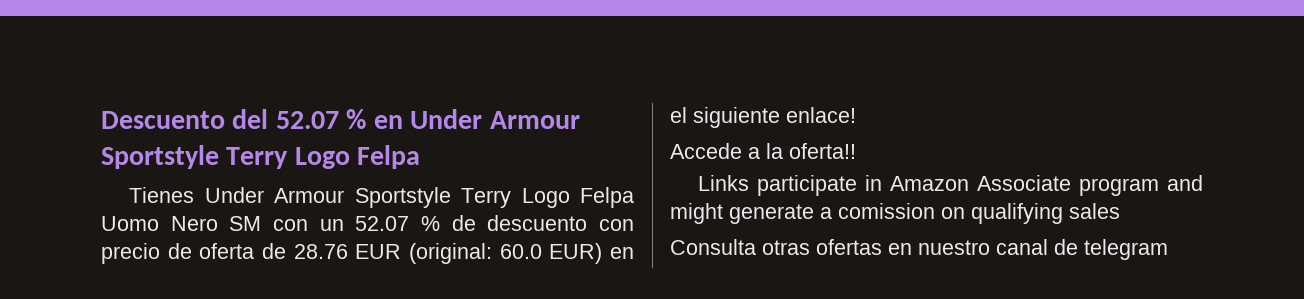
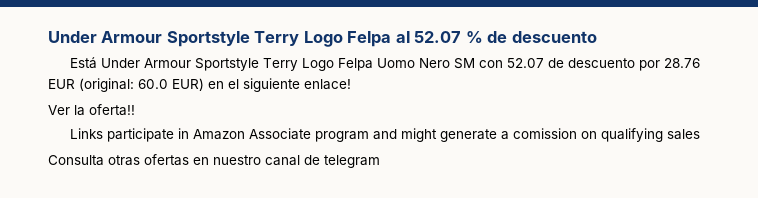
- Descuento del 52.07 % en Under Armour Sportstyle Terry Logo Felpa
- Tienes Under Armour Sportstyle Terry Logo Felpa Uomo Nero SM con un 52.07 % de descuento con precio de oferta de 28.76 EUR (original: 60.0 EUR) en el siguiente enlace!
+ Under Armour Sportstyle Terry Logo Felpa al 52.07 % de descuento
+ Está Under Armour Sportstyle Terry Logo Felpa Uomo Nero SM con 52.07 de descuento por 28.76 EUR (original: 60.0 EUR) en el siguiente enlace!
- Accede a la oferta!!
+ Ver la oferta!!

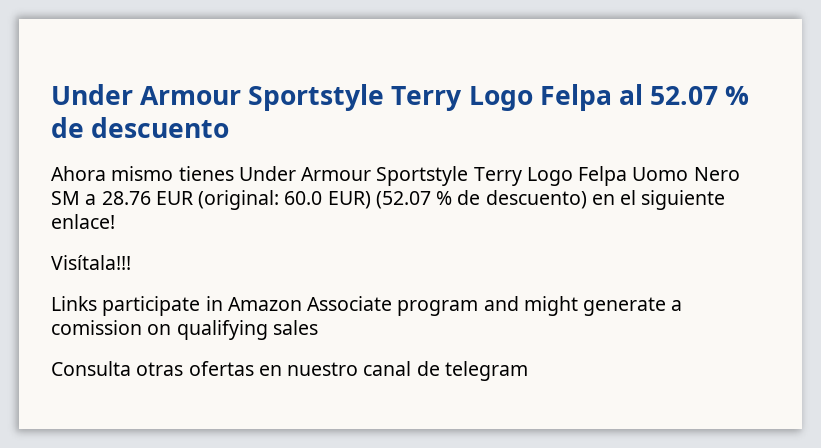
- Está Under Armour Sportstyle Terry Logo Felpa Uomo Nero SM con 52.07 de descuento por 28.76 EUR (original: 60.0 EUR) en el siguiente enlace!
+ Ahora mismo tienes Under Armour Sportstyle Terry Logo Felpa Uomo Nero SM a 28.76 EUR (original: 60.0 EUR) (52.07 % de descuento) en el siguiente enlace!
- Ver la oferta!!
+ Visítala!!!

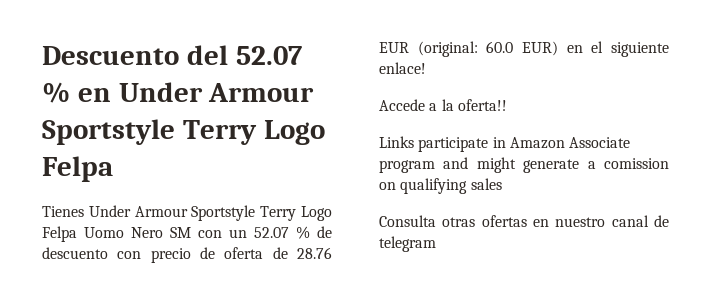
- Under Armour Sportstyle Terry Logo Felpa al 52.07 % de descuento
- Ahora mismo tienes Under Armour Sportstyle Terry Logo Felpa Uomo Nero SM a 28.76 EUR (original: 60.0 EUR) (52.07 % de descuento) en el siguiente enlace!
+ Descuento del 52.07 % en Under Armour Sportstyle Terry Logo Felpa
+ Tienes Under Armour Sportstyle Terry Logo Felpa Uomo Nero SM con un 52.07 % de descuento con precio de oferta de 28.76 EUR (original: 60.0 EUR) en el siguiente enlace!
- Visítala!!!
+ Accede a la oferta!!

